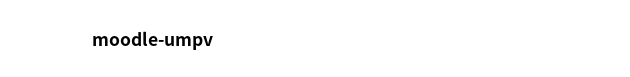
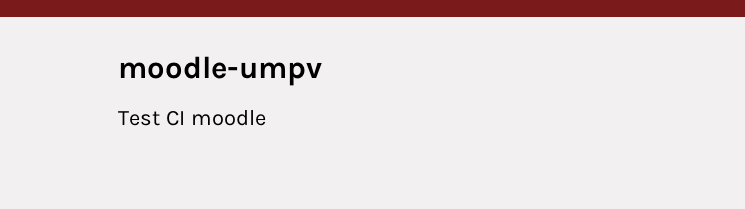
+ Test CI moodle

